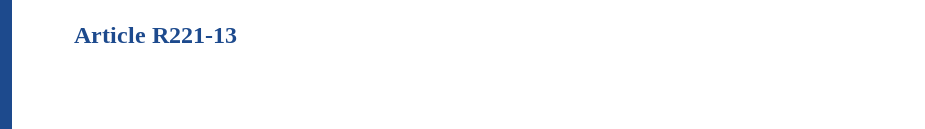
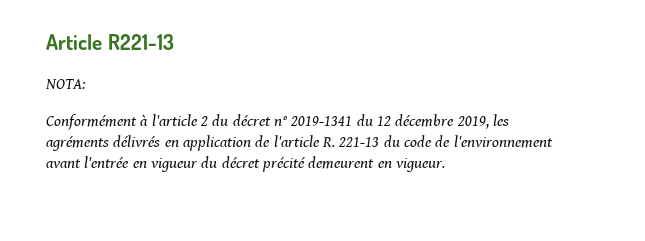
+ NOTA:
+ Conformément à l'article 2 du décret n° 2019-1341 du 12 décembre 2019, les agréments délivrés en application de l'article R. 221-13 du code de l'environnement avant l'entrée en vigueur du décret précité demeurent en vigueur.

